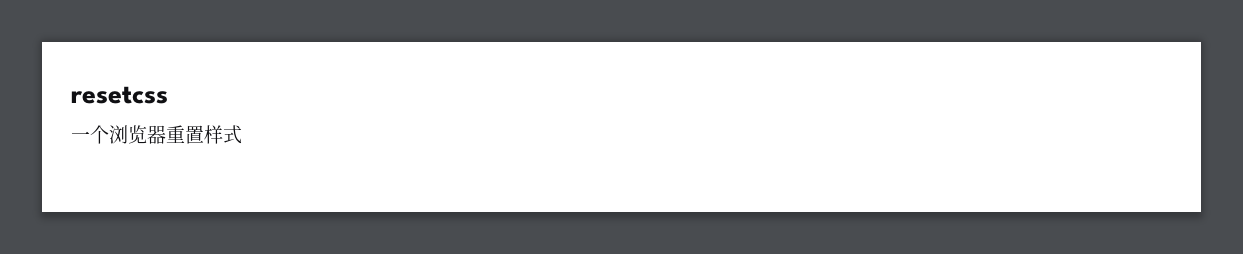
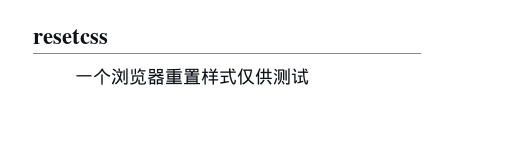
- 一个浏览器重置样式
+ 一个浏览器重置样式仅供测试

